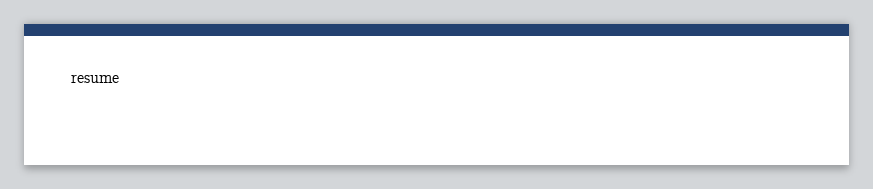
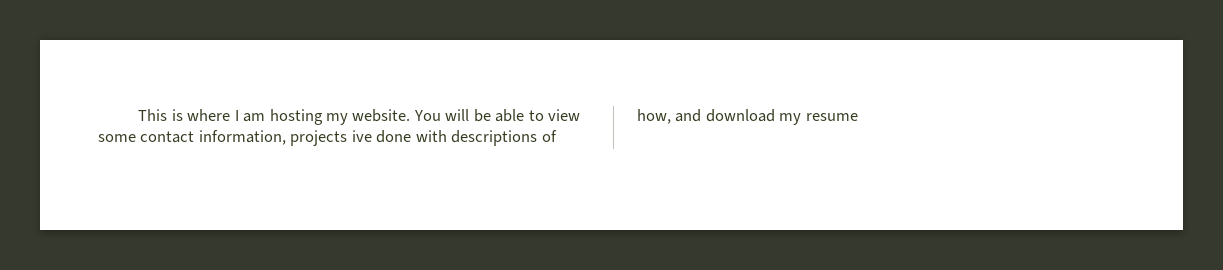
- resume
+ This is where I am hosting my website. You will be able to view some contact information, projects ive done with descriptions of how, and download my resume

